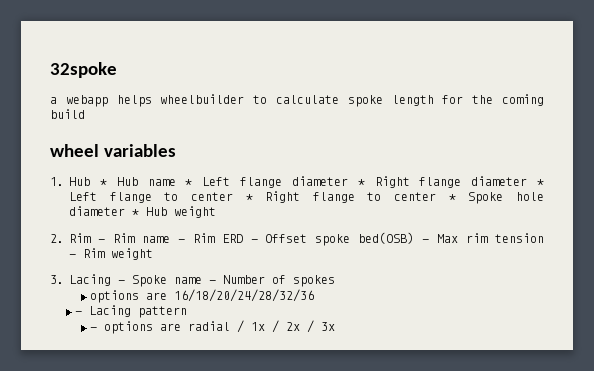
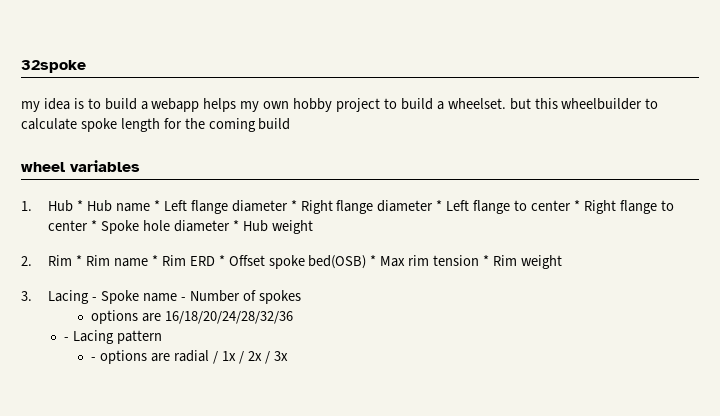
- a webapp helps wheelbuilder to calculate spoke length for the coming build
+ my idea is to build a webapp helps my own hobby project to build a wheelset. but this wheelbuilder to calculate spoke length for the coming build
- 2. Rim - Rim name - Rim ERD - Offset spoke bed(OSB) - Max rim tension - Rim weight
+ 2. Rim * Rim name * Rim ERD * Offset spoke bed(OSB) * Max rim tension * Rim weight

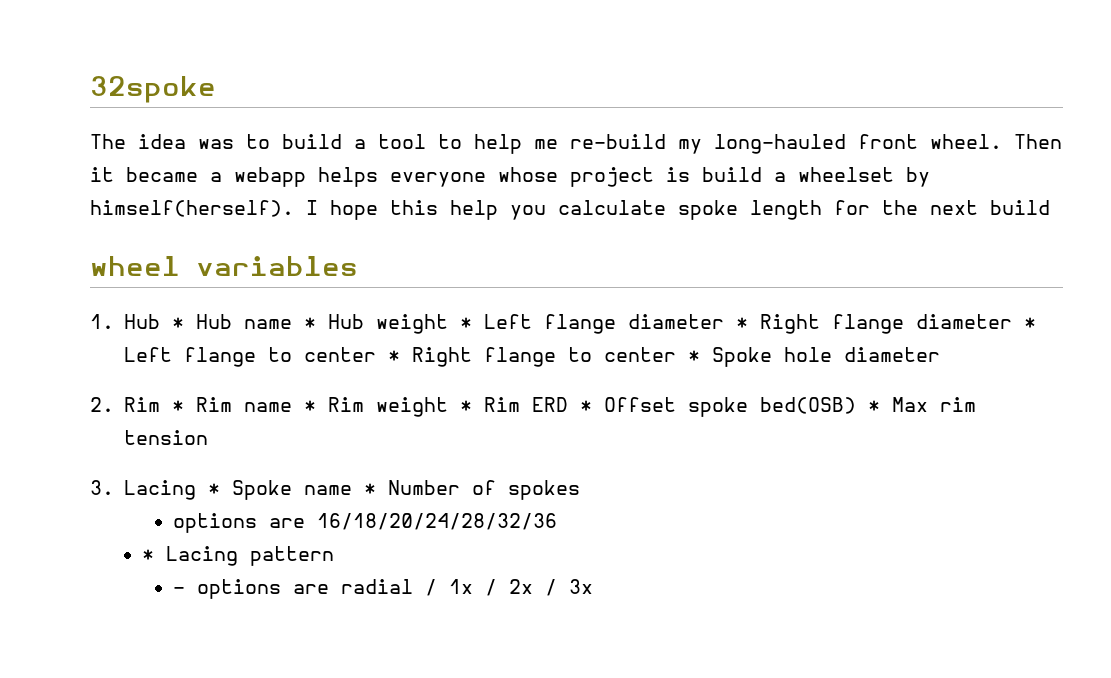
- my idea is to build a webapp helps my own hobby project to build a wheelset. but this wheelbuilder to calculate spoke length for the coming build
+ The idea was to build a tool to help me re-build my long-hauled front wheel. Then it became a webapp helps everyone whose project is build a wheelset by himself(herself). I hope this help you calculate spoke length for the next build
- 1. Hub * Hub name * Left flange diameter * Right flange diameter * Left flange to center * Right flange to center * Spoke hole diameter * Hub weight
+ 1. Hub * Hub name * Hub weight * Left flange diameter * Right flange diameter * Left flange to center * Right flange to center * Spoke hole diameter
- 2. Rim * Rim name * Rim ERD * Offset spoke bed(OSB) * Max rim tension * Rim weight
+ 2. Rim * Rim name * Rim weight * Rim ERD * Offset spoke bed(OSB) * Max rim tension
- 3. Lacing - Spoke name - Number of spokes
+ 3. Lacing * Spoke name * Number of spokes
- - Lacing pattern
+ * Lacing pattern

